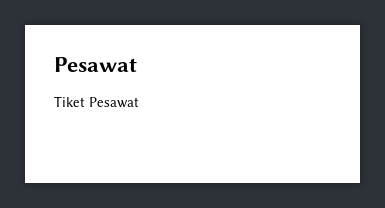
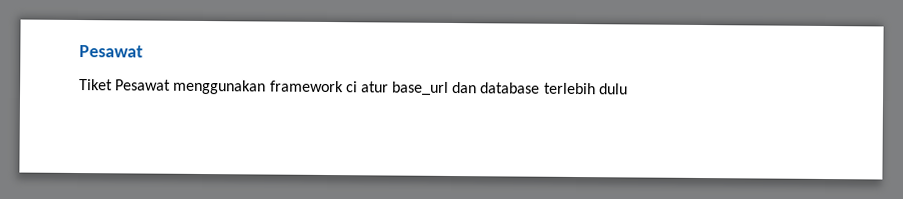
- Tiket Pesawat
+ Tiket Pesawat menggunakan framework ci atur base_url dan database terlebih dulu

